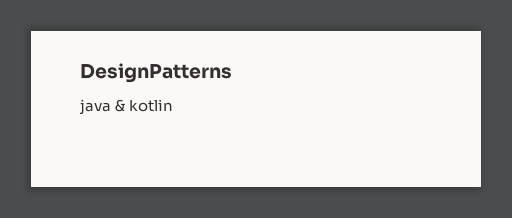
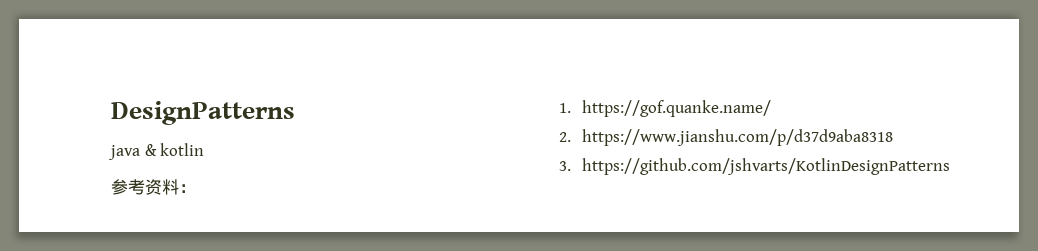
+ 参考资料：
+ 1. https://gof.quanke.name/
+ 2. https://www.jianshu.com/p/d37d9aba8318
+ 3. https://github.com/jshvarts/KotlinDesignPatterns

